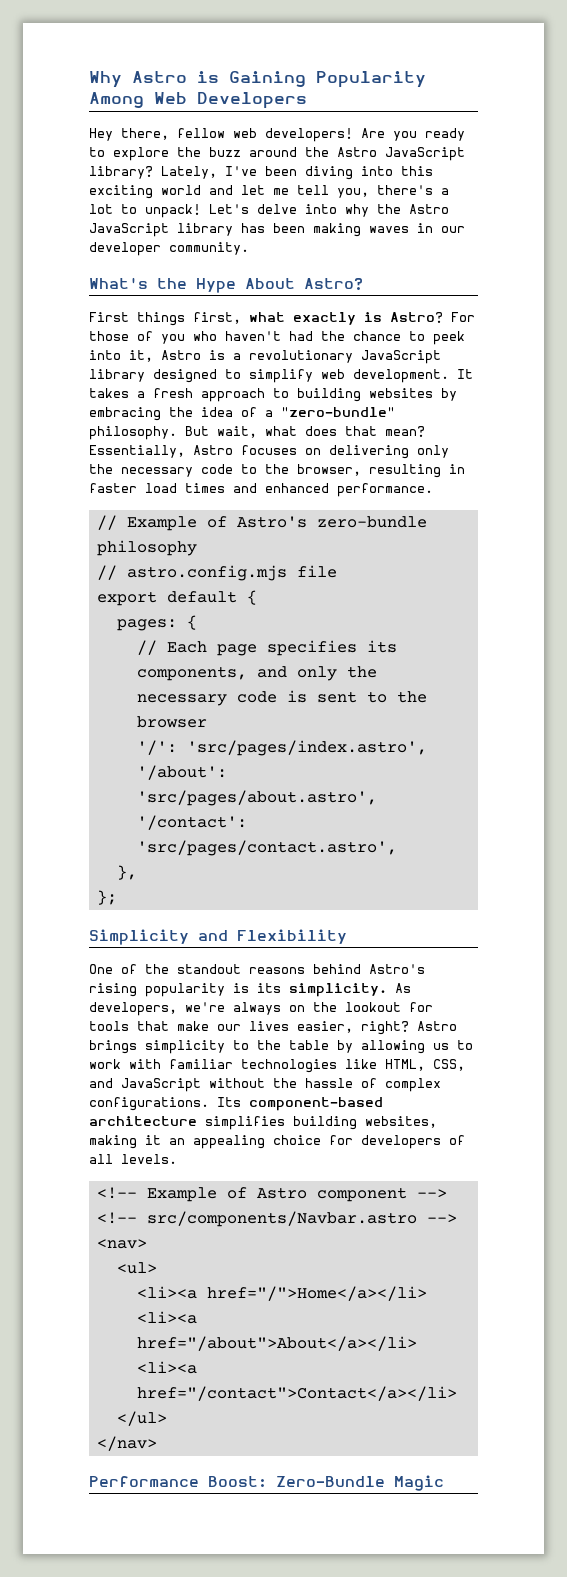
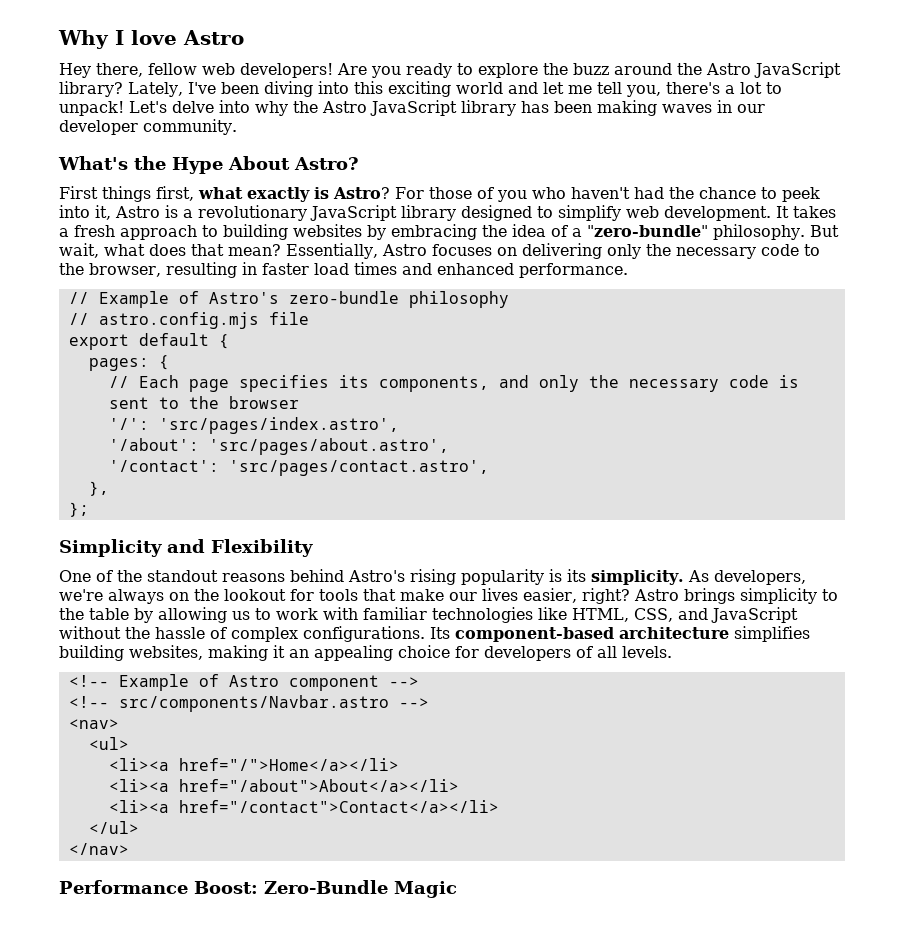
- Why Astro is Gaining Popularity Among Web Developers
+ Why I love Astro

